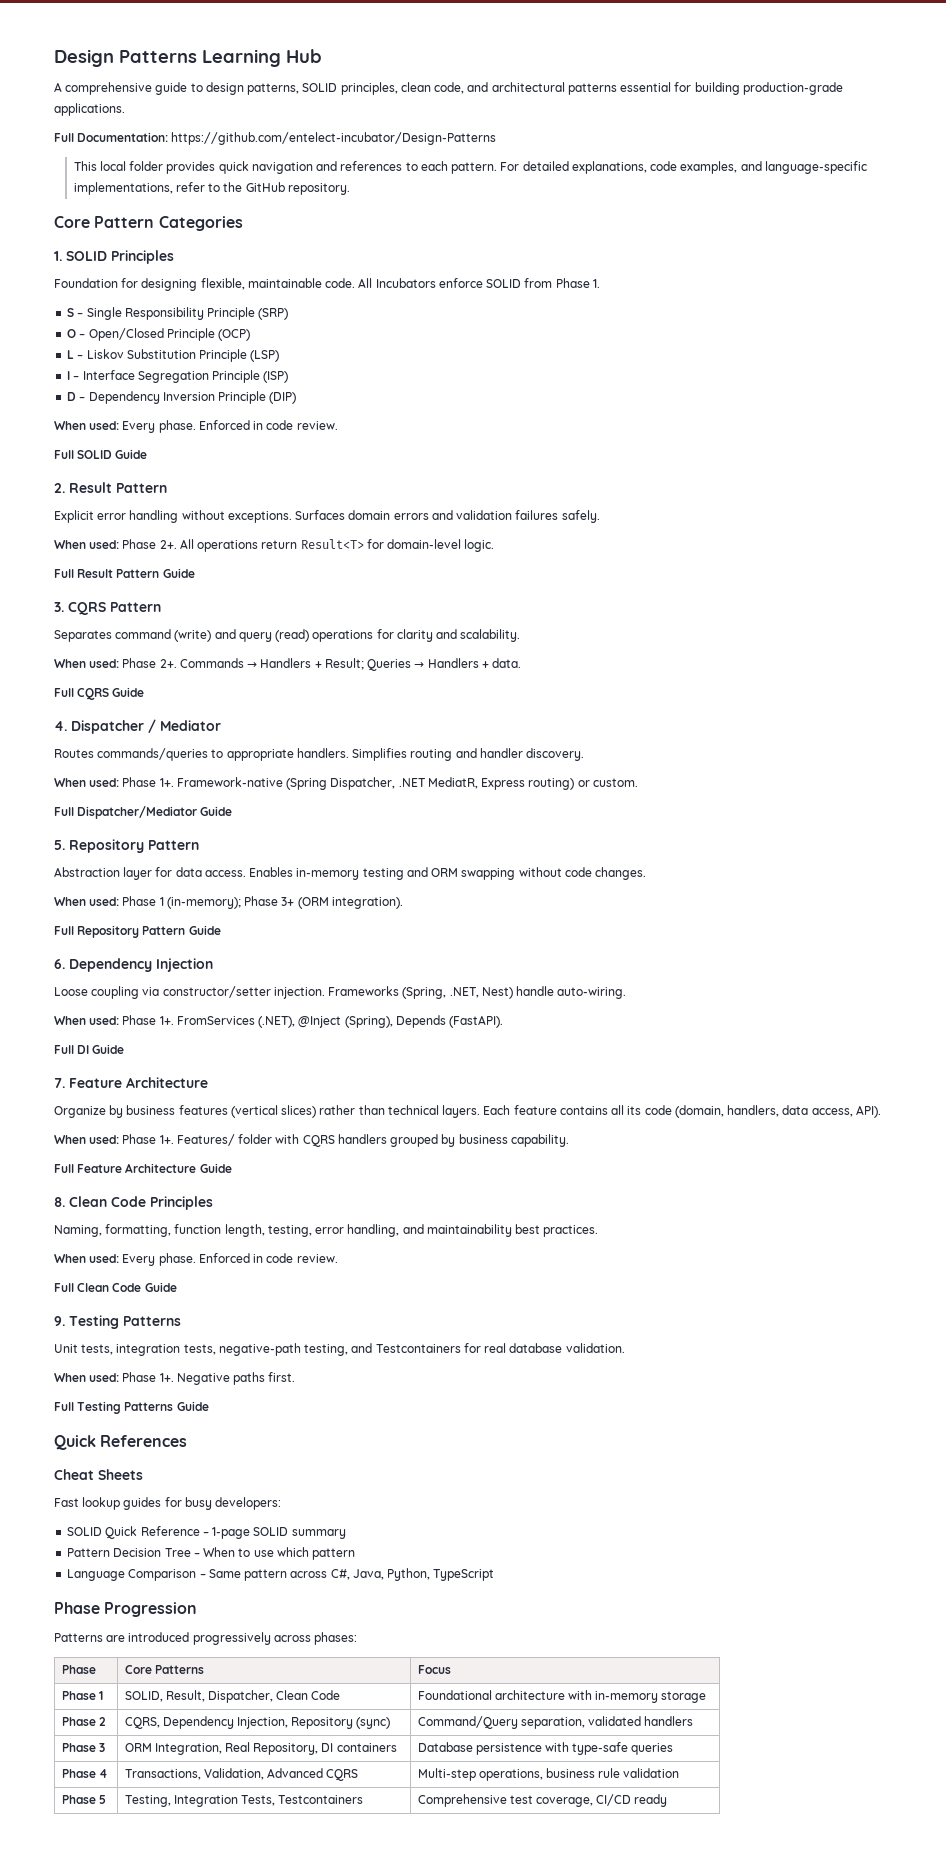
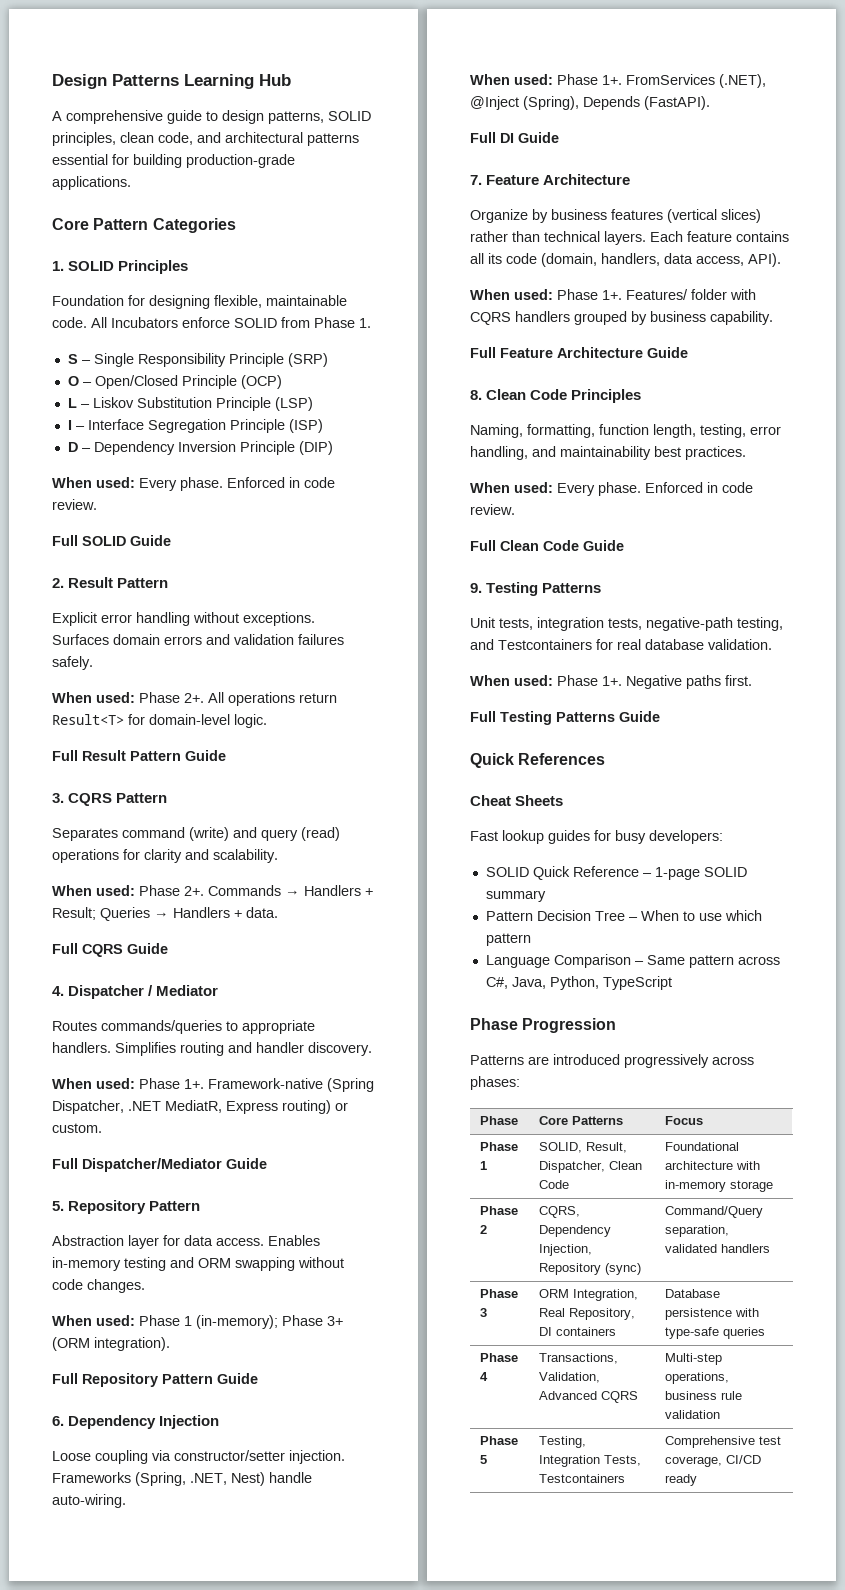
- Full Documentation: https://github.com/entelect-incubator/Design-Patterns
- This local folder provides quick navigation and references to each pattern. For detailed explanations, code examples, and language-specific implementations, refer to the GitHub repository.

